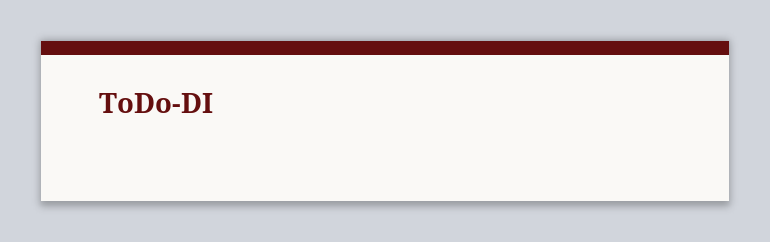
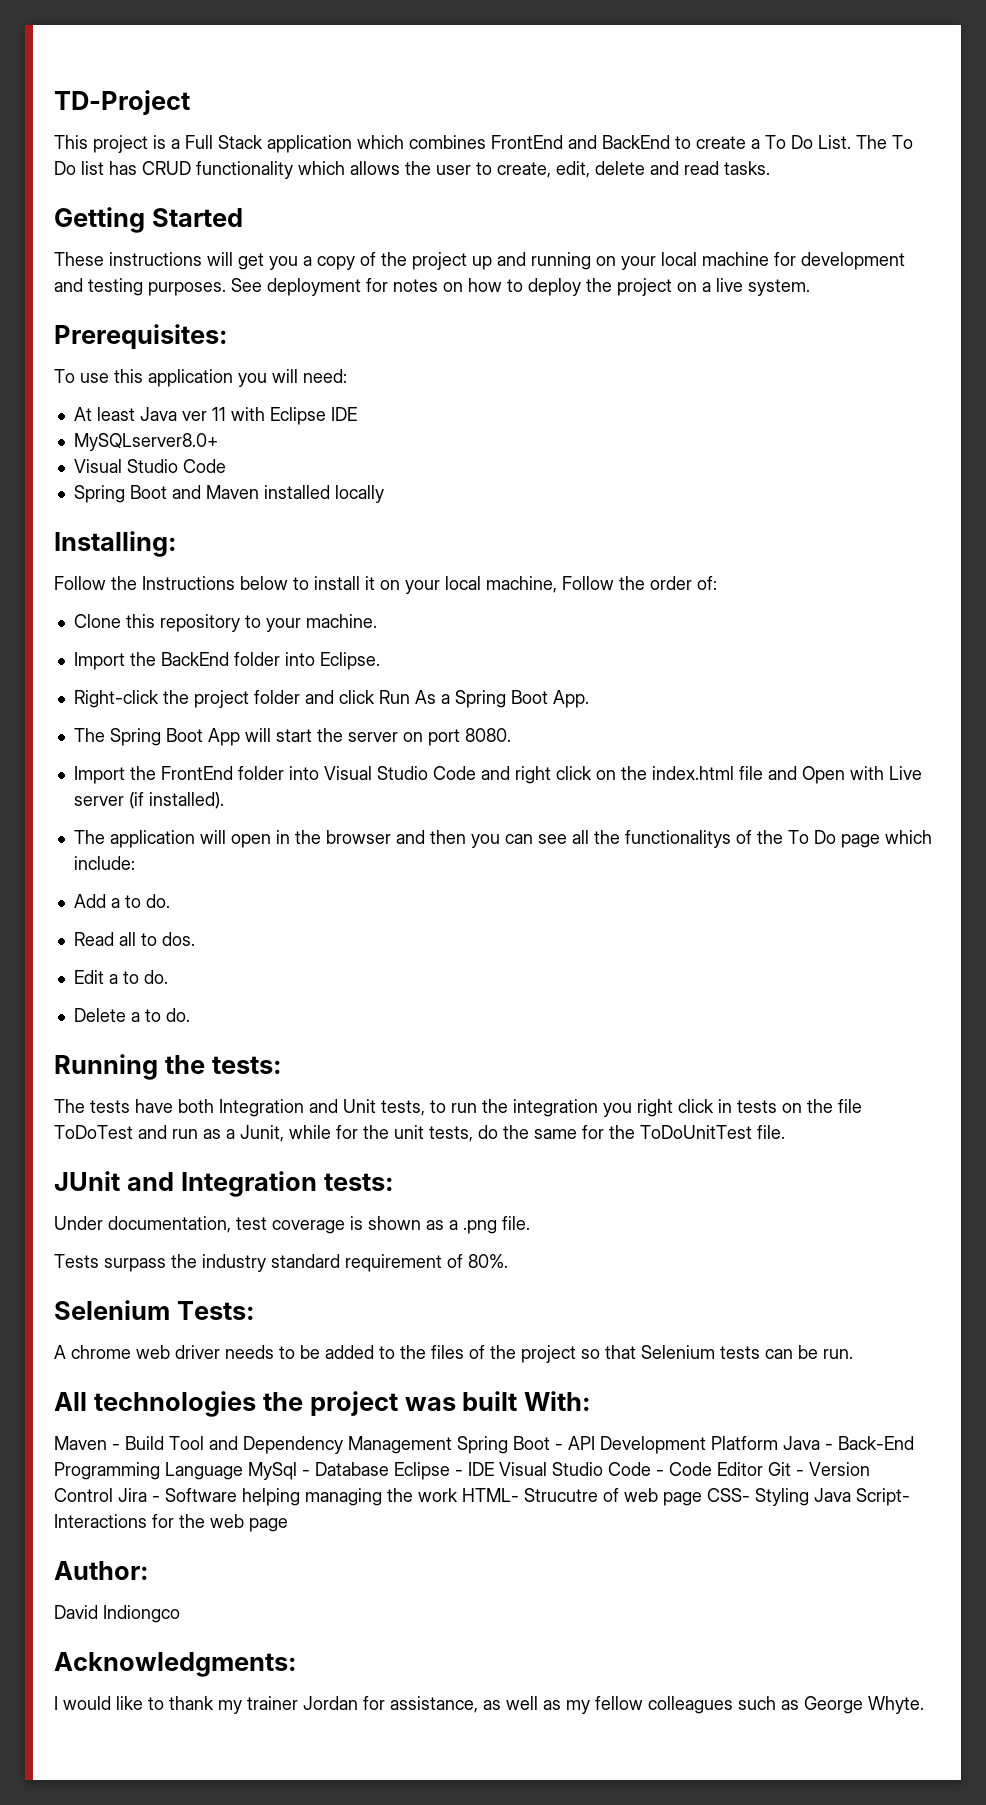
- ToDo-DI
+ TD-Project
+ This project is a Full Stack application which combines FrontEnd and BackEnd to create a To Do List. The To Do list has CRUD functionality which allows the user to create, edit, delete and read tasks.
+ Getting Started
+ These instructions will get you a copy of the project up and running on your local machine for development and testing purposes. See deployment for notes on how to deploy the project on a live system.
+ Prerequisites:
+ To use this application you will need:
+ At least Java ver 11 with Eclipse IDE
+ MySQLserver8.0+
+ Visual Studio Code
+ Spring Boot and Maven installed locally
+ Installing:
+ Follow the Instructions below to install it on your local machine, Follow the order of:
+ Clone this repository to your machine.
+ Import the BackEnd folder into Eclipse.
+ Right-click the project folder and click Run As a Spring Boot App.
+ The Spring Boot App will start the server on port 8080.
+ Import the FrontEnd folder into Visual Studio Code and right click on the index.html file and Open with Live server (if installed).
+ The application will open in the browser and then you can see all the functionalitys of the To Do page which include:
+ Add a to do.
+ Read all to dos.
+ Edit a to do.
+ Delete a to do.
+ Running the tests:
+ The tests have both Integration and Unit tests, to run the integration you right click in tests on the file ToDoTest and run as a Junit, while for the unit tests, do the same for the ToDoUnitTest file.
+ JUnit and Integration tests:
+ Under documentation, test coverage is shown as a .png file.
+ Tests surpass the industry standard requirement of 80%.
+ Selenium Tests:
+ A chrome web driver needs to be added to the files of the project so that Selenium tests can be run.
+ All technologies the project was built With:
+ Maven - Build Tool and Dependency Management Spring Boot - API Development Platform Java - Back-End Programming Language MySql - Database Eclipse - IDE Visual Studio Code - Code Editor Git - Version Control Jira - Software helping managing the work HTML- Strucutre of web page CSS- Styling Java Script- Interactions for the web page
+ Author:
+ David Indiongco
+ Acknowledgments:
+ I would like to thank my trainer Jordan for assistance, as well as my fellow colleagues such as George Whyte.

